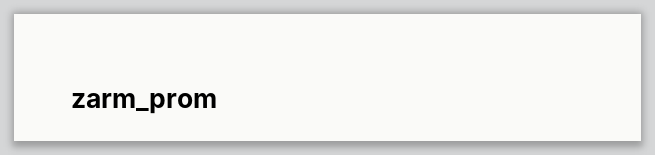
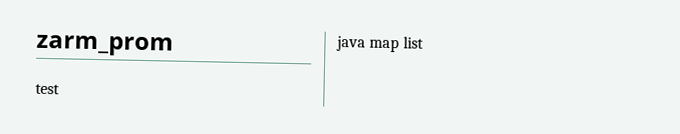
+ test
+ java map list

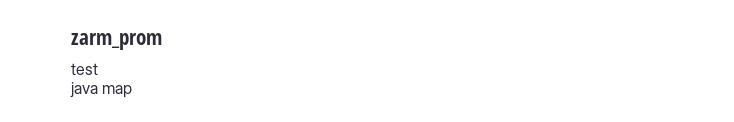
- java map list
+ java map

